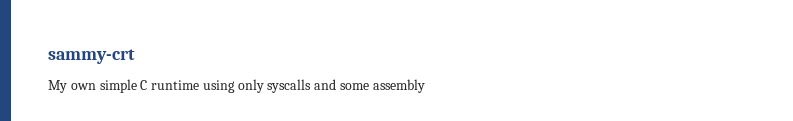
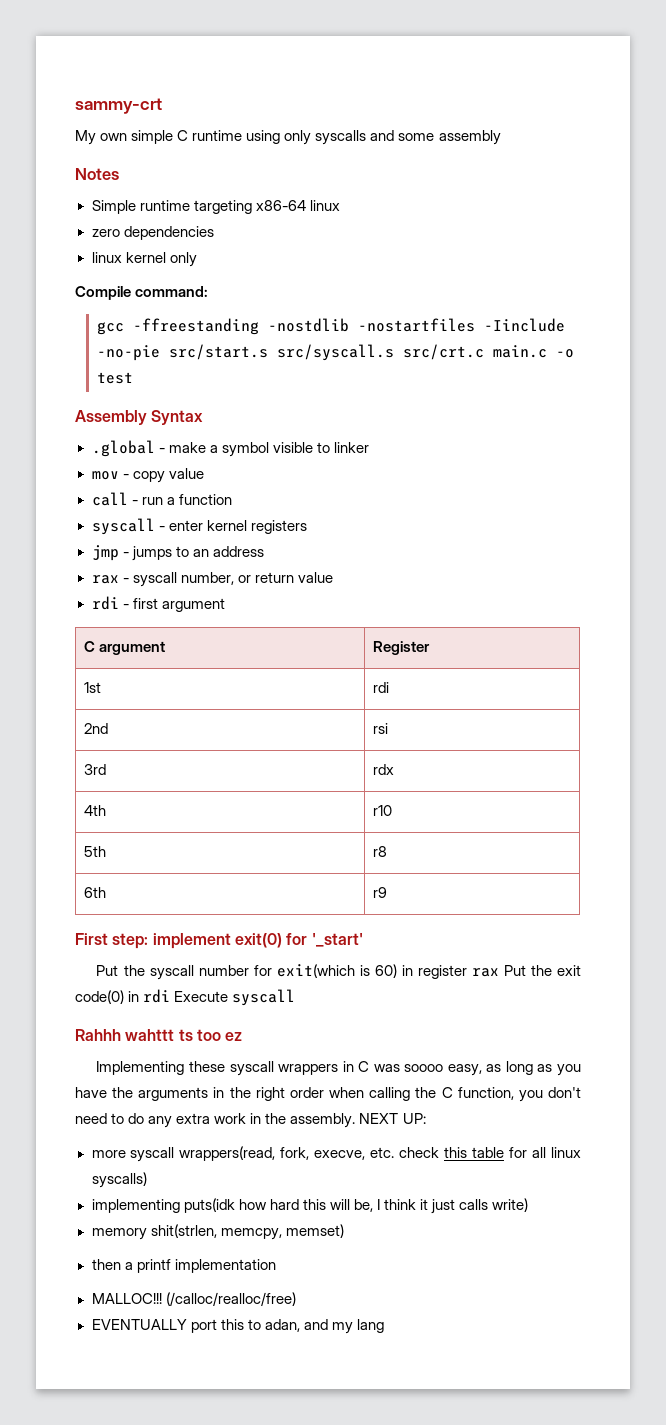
+ Notes
+ Simple runtime targeting x86-64 linux
+ zero dependencies
+ linux kernel only
+ Compile command:
+ gcc -ffreestanding -nostdlib -nostartfiles -Iinclude -no-pie src/start.s src/syscall.s src/crt.c main.c -o test
+ Assembly Syntax
+ .global - make a symbol visible to linker
+ mov - copy value
+ call - run a function
+ syscall - enter kernel registers
+ jmp - jumps to an address
+ rax - syscall number, or return value
+ rdi - first argument
+ C argument | Register
+ 1st | rdi
+ 2nd | rsi
+ 3rd | rdx
+ 4th | r10
+ 5th | r8
+ 6th | r9
+ First step: implement exit(0) for '_start'
+ Put the syscall number for exit(which is 60) in register rax Put the exit code(0) in rdi Execute syscall
+ Rahhh wahttt ts too ez
+ Implementing these syscall wrappers in C was soooo easy, as long as you have the arguments in the right order when calling the C function, you don't need to do any extra work in the assembly. NEXT UP:
+ more syscall wrappers(read, fork, execve, etc. check this table for all linux syscalls)
+ implementing puts(idk how hard this will be, I think it just calls write)
+ memory shit(strlen, memcpy, memset)
+ then a printf implementation
+ MALLOC!!! (/calloc/realloc/free)
+ EVENTUALLY port this to adan, and my lang

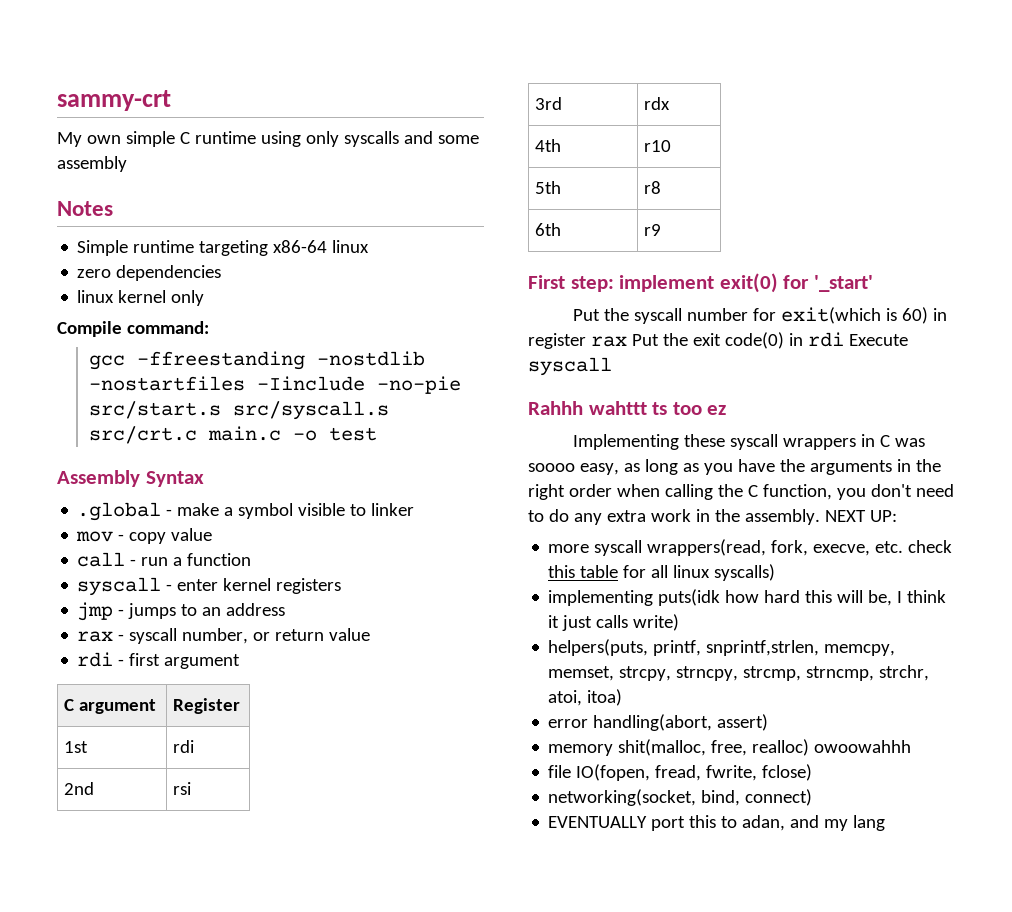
- memory shit(strlen, memcpy, memset)
- then a printf implementation
- MALLOC!!! (/calloc/realloc/free)
+ helpers(puts, printf, snprintf,strlen, memcpy, memset, strcpy, strncpy, strcmp, strncmp, strchr, atoi, itoa)
+ error handling(abort, assert)
+ memory shit(malloc, free, realloc) owoowahhh
+ file IO(fopen, fread, fwrite, fclose)
+ networking(socket, bind, connect)

